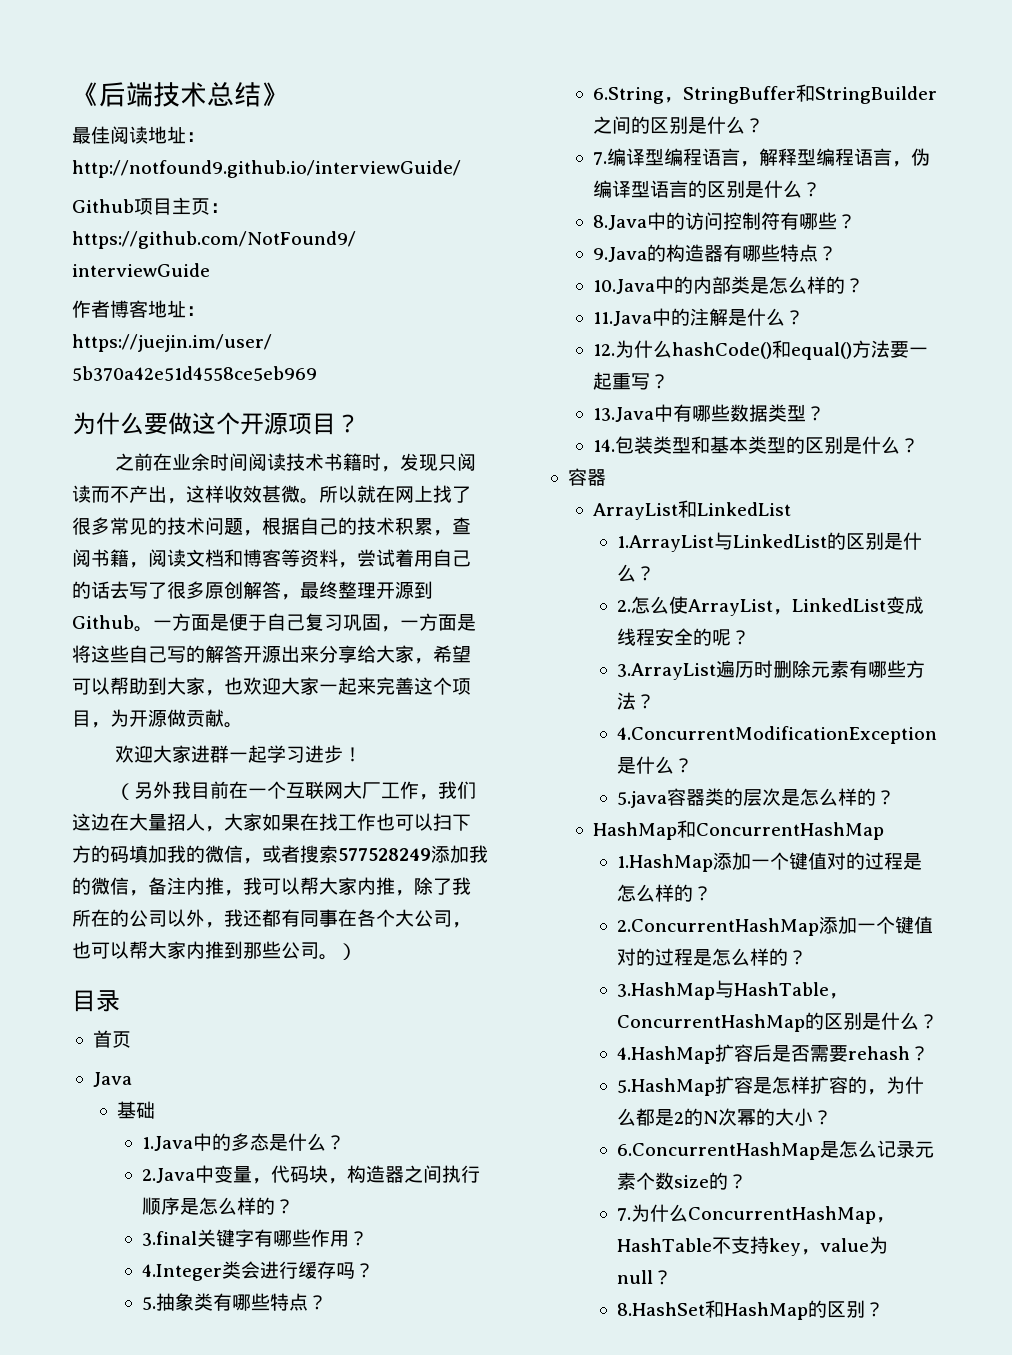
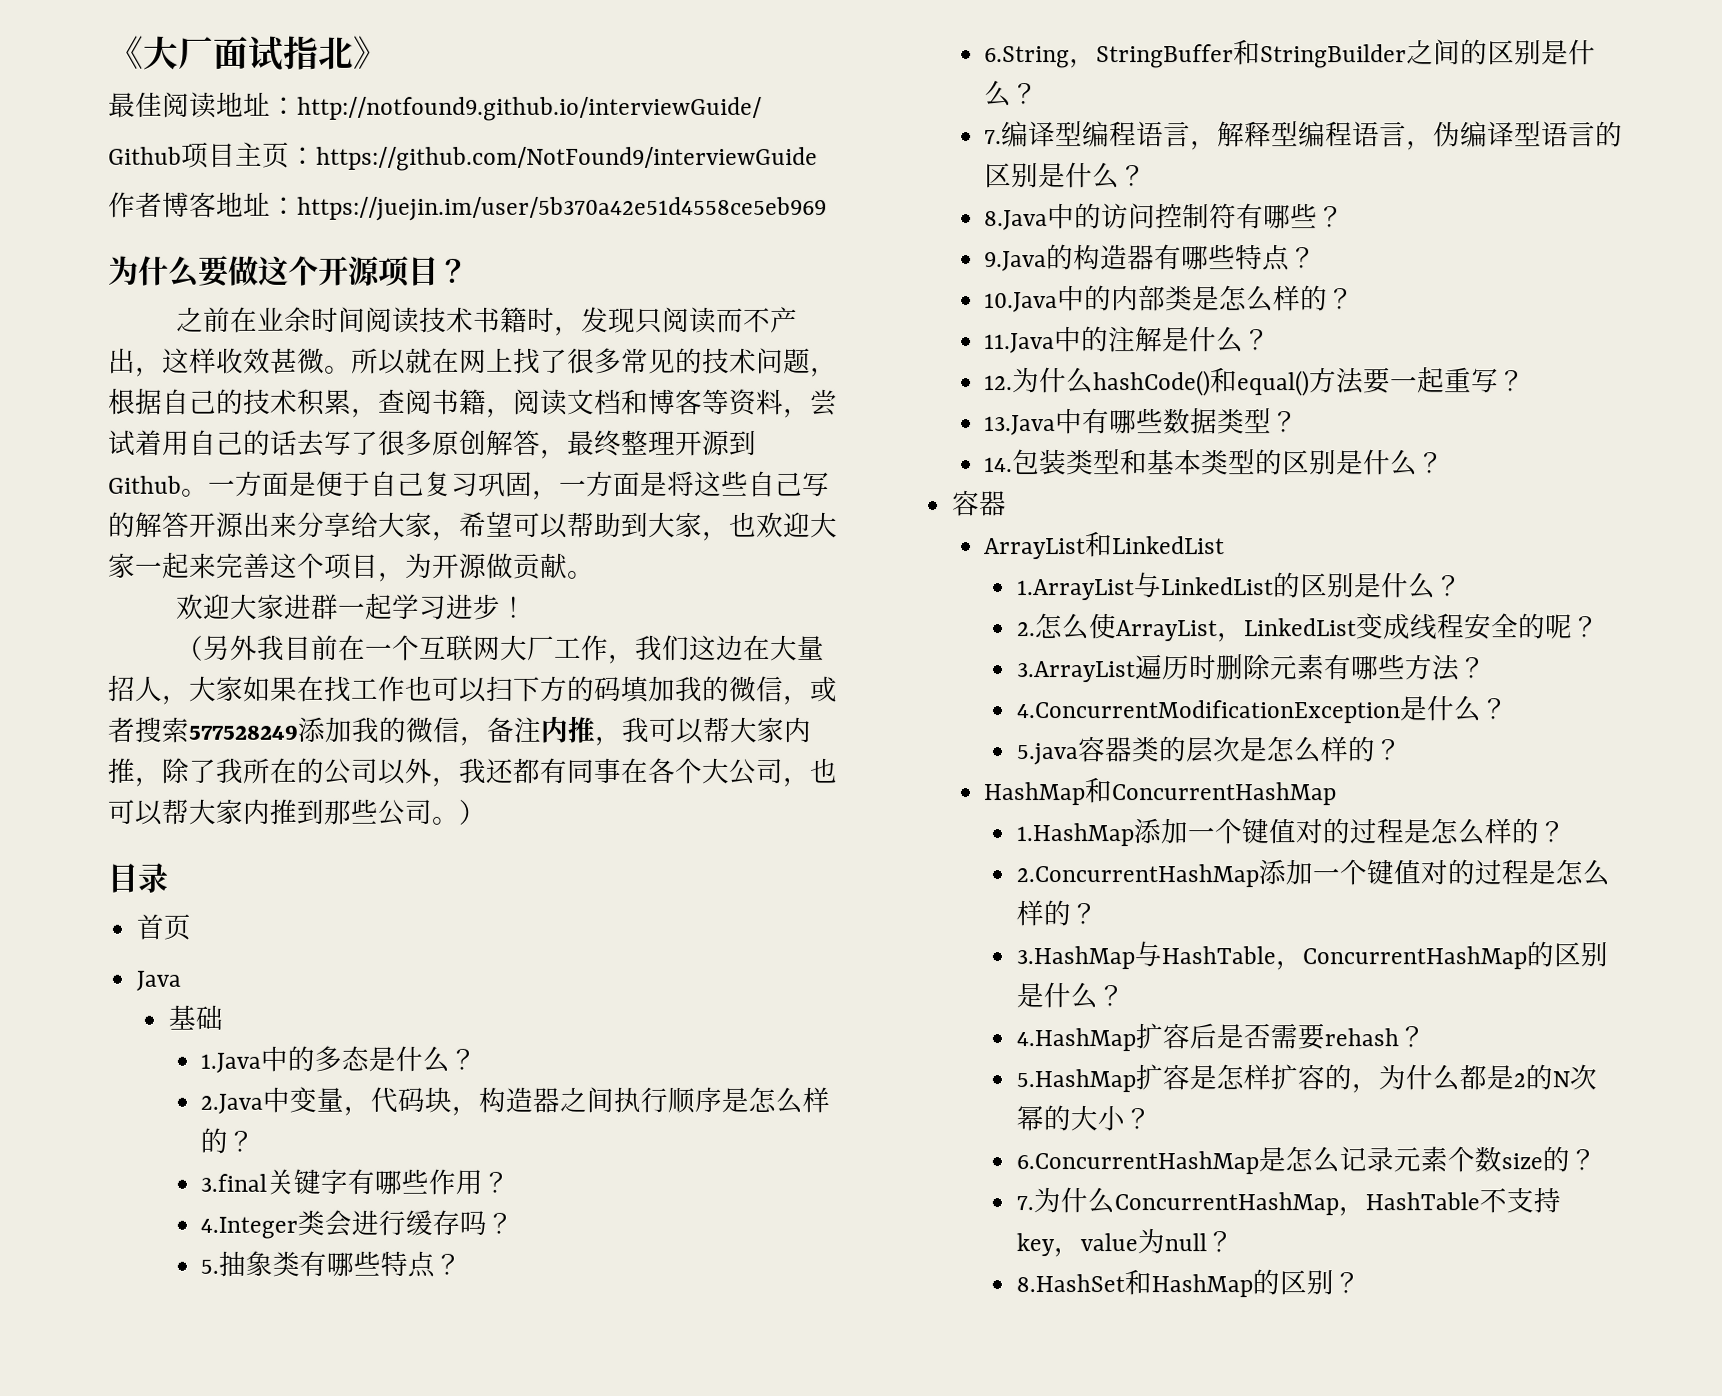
- 《后端技术总结》
+ 《大厂面试指北》

